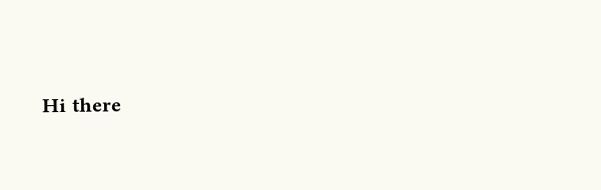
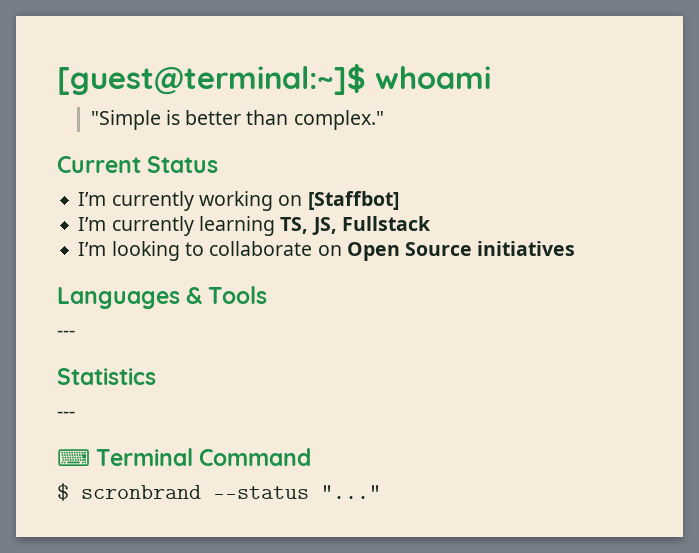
- Hi there
+ [guest@terminal:~]$ whoami
+ "Simple is better than complex."
+ Current Status
+ I’m currently working on [Staffbot]
+ I’m currently learning TS, JS, Fullstack
+ I’m looking to collaborate on Open Source initiatives
+ Languages & Tools
+ ---
+ Statistics
+ ---
+ ⌨ Terminal Command
+ $ scronbrand --status "..."

